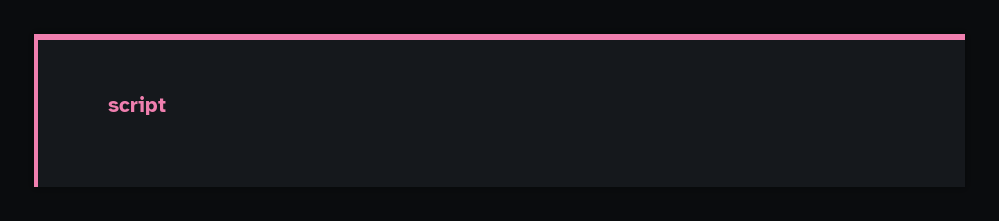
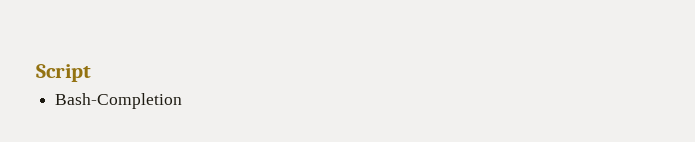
- script
+ Script
+ Bash-Completion

